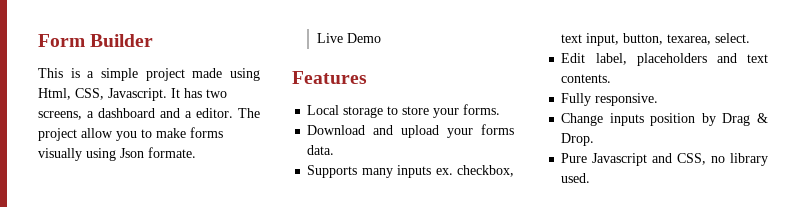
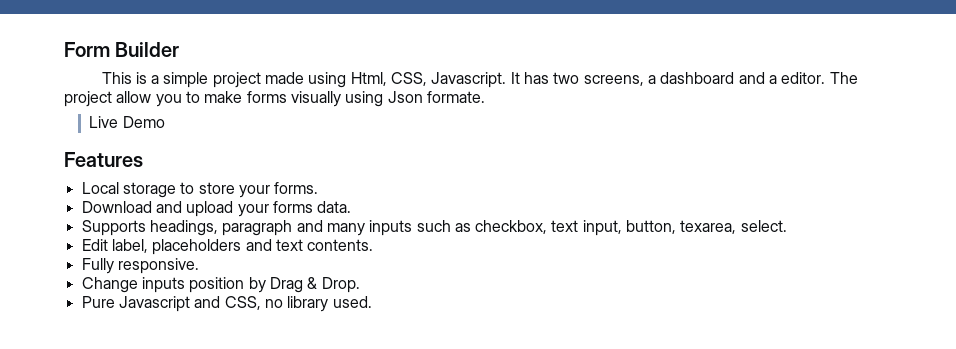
- Supports many inputs ex. checkbox, text input, button, texarea, select.
+ Supports headings, paragraph and many inputs such as checkbox, text input, button, texarea, select.

